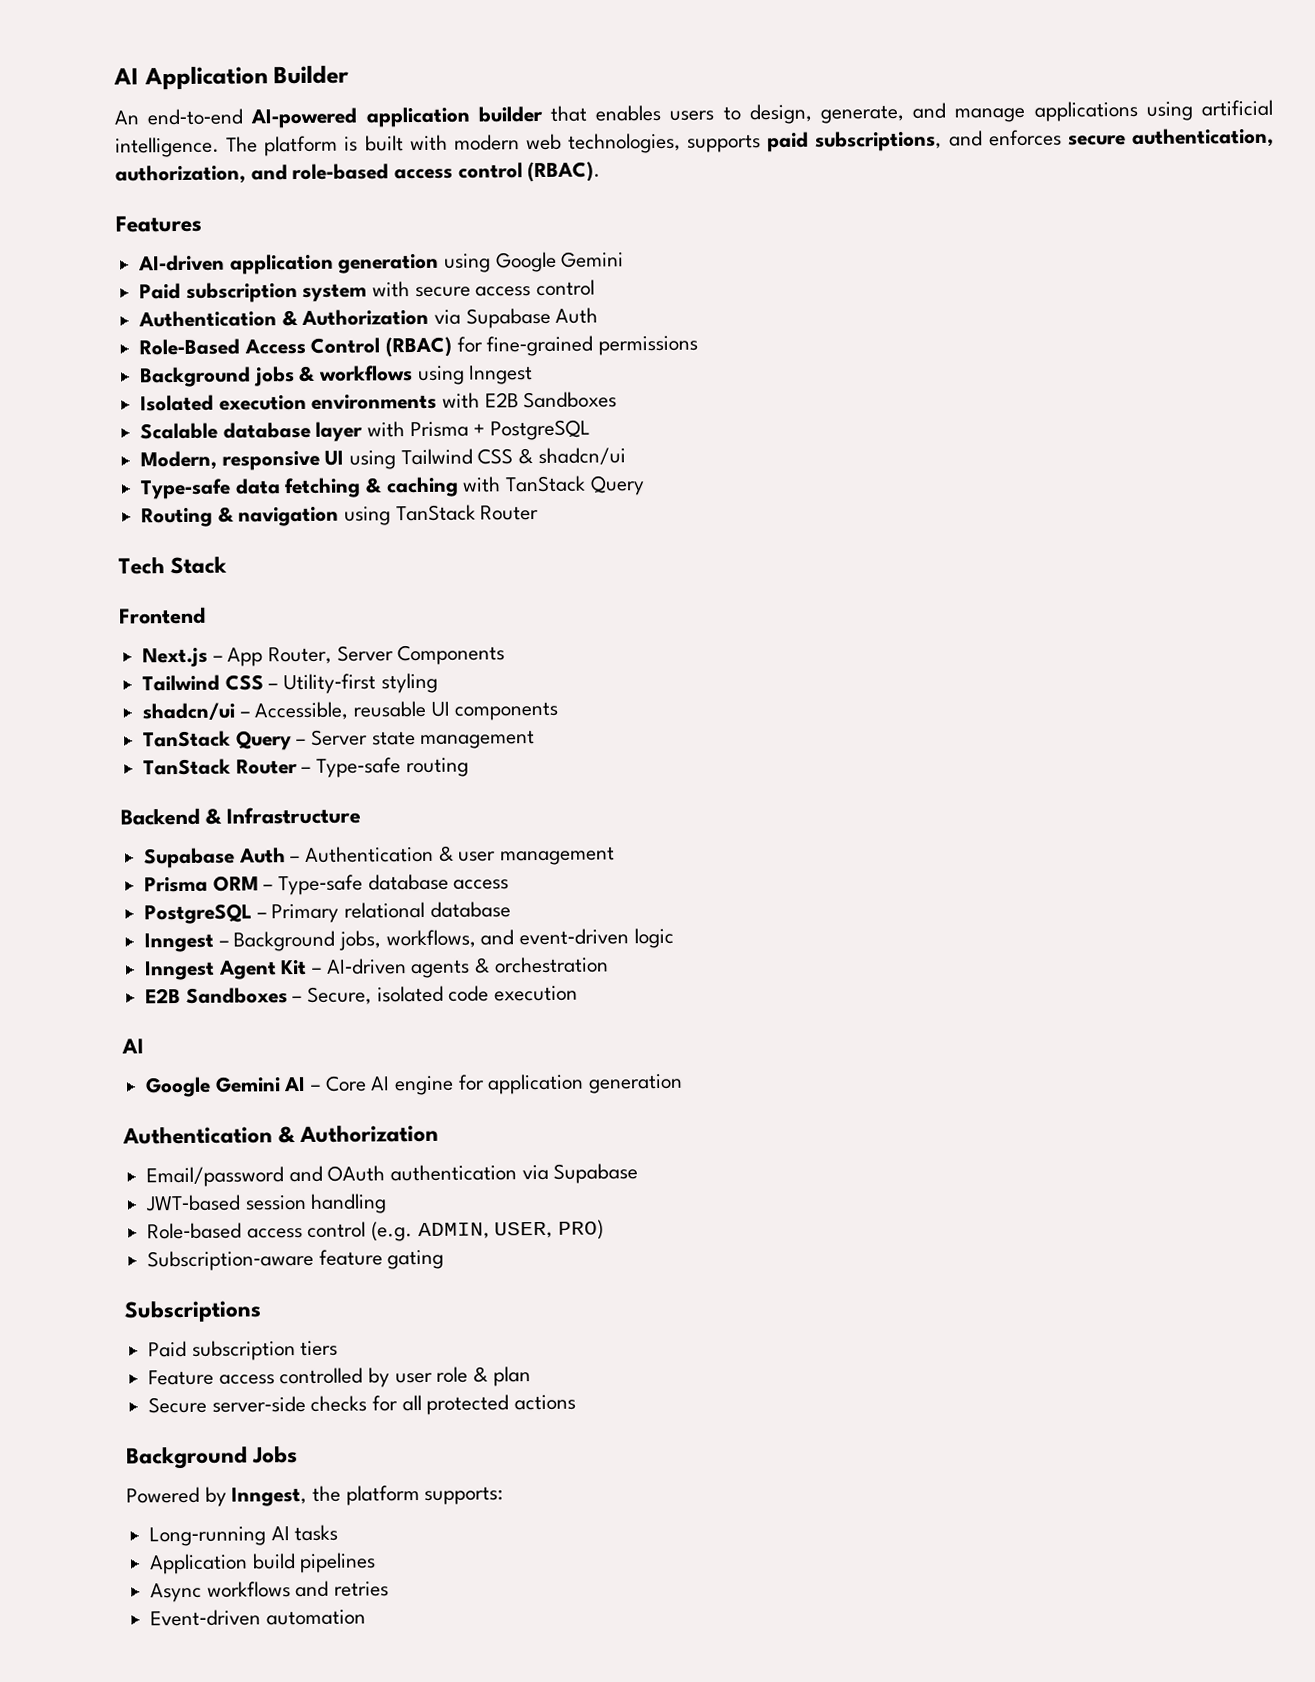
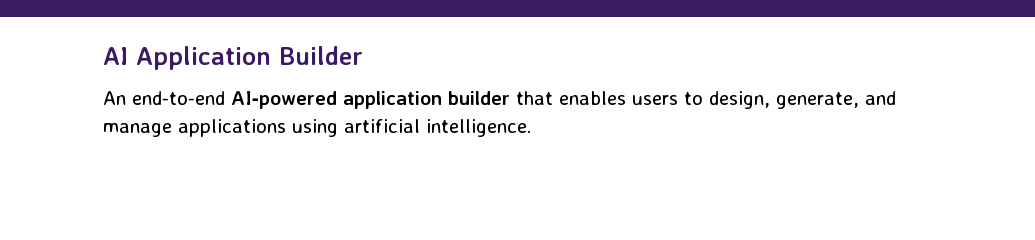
- The platform is built with modern web technologies, supports paid subscriptions, and enforces secure authentication, authorization, and role‑based access control (RBAC).
- Features
- AI‑driven application generation using Google Gemini
- Paid subscription system with secure access control
- Authentication & Authorization via Supabase Auth
- Role‑Based Access Control (RBAC) for fine‑grained permissions
- Background jobs & workflows using Inngest
- Isolated execution environments with E2B Sandboxes
- Scalable database layer with Prisma + PostgreSQL
- Modern, responsive UI using Tailwind CSS & shadcn/ui
- Type‑safe data fetching & caching with TanStack Query
- Routing & navigation using TanStack Router
- Tech Stack
- Frontend
- Next.js – App Router, Server Components
- Tailwind CSS – Utility‑first styling
- shadcn/ui – Accessible, reusable UI components
- TanStack Query – Server state management
- TanStack Router – Type‑safe routing
- Backend & Infrastructure
- Supabase Auth – Authentication & user management
- Prisma ORM – Type‑safe database access
- PostgreSQL – Primary relational database
- Inngest – Background jobs, workflows, and event‑driven logic
- Inngest Agent Kit – AI‑driven agents & orchestration
- E2B Sandboxes – Secure, isolated code execution
- AI
- Google Gemini AI – Core AI engine for application generation
- Authentication & Authorization
- Email/password and OAuth authentication via Supabase
- JWT‑based session handling
- Role‑based access control (e.g. ADMIN, USER, PRO)
- Subscription‑aware feature gating
- Subscriptions
- Paid subscription tiers
- Feature access controlled by user role & plan
- Secure server‑side checks for all protected actions
- Background Jobs
- Powered by Inngest, the platform supports:
- Long‑running AI tasks
- Application build pipelines
- Async workflows and retries
- Event‑driven automation

